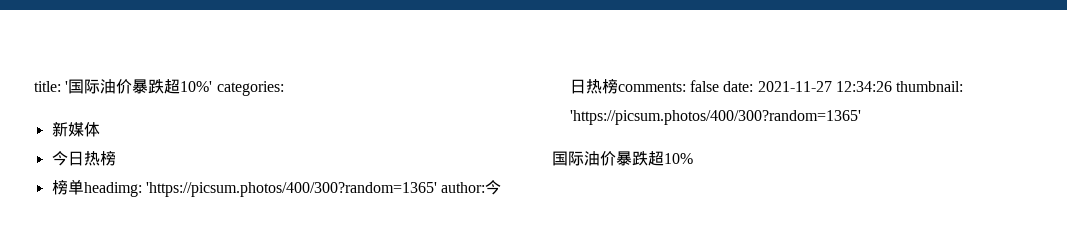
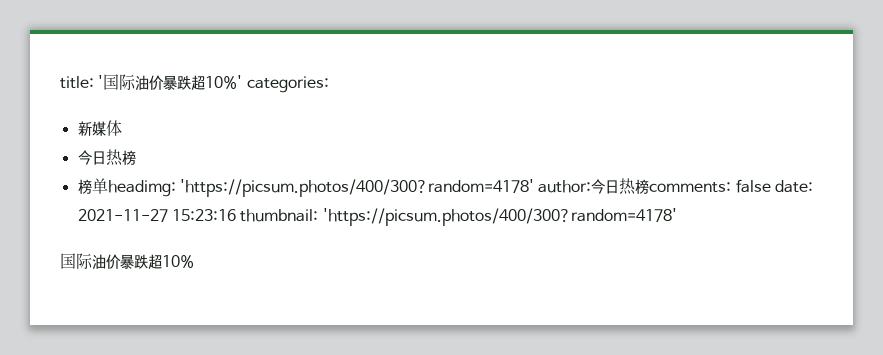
- 榜单headimg: 'https://picsum.photos/400/300?random=1365' author:今日热榜comments: false date: 2021-11-27 12:34:26 thumbnail: 'https://picsum.photos/400/300?random=1365'
+ 榜单headimg: 'https://picsum.photos/400/300?random=4178' author:今日热榜comments: false date: 2021-11-27 15:23:16 thumbnail: 'https://picsum.photos/400/300?random=4178'

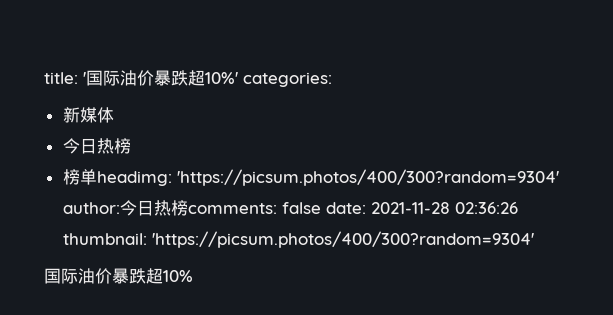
- 榜单headimg: 'https://picsum.photos/400/300?random=4178' author:今日热榜comments: false date: 2021-11-27 15:23:16 thumbnail: 'https://picsum.photos/400/300?random=4178'
+ 榜单headimg: 'https://picsum.photos/400/300?random=9304' author:今日热榜comments: false date: 2021-11-28 02:36:26 thumbnail: 'https://picsum.photos/400/300?random=9304'

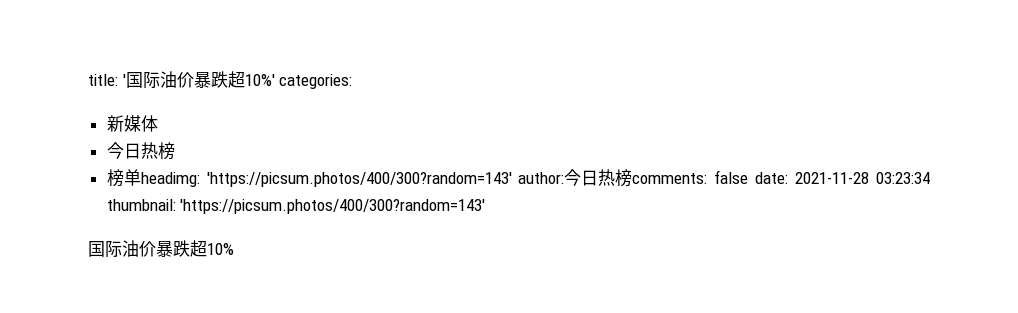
- 榜单headimg: 'https://picsum.photos/400/300?random=9304' author:今日热榜comments: false date: 2021-11-28 02:36:26 thumbnail: 'https://picsum.photos/400/300?random=9304'
+ 榜单headimg: 'https://picsum.photos/400/300?random=143' author:今日热榜comments: false date: 2021-11-28 03:23:34 thumbnail: 'https://picsum.photos/400/300?random=143'

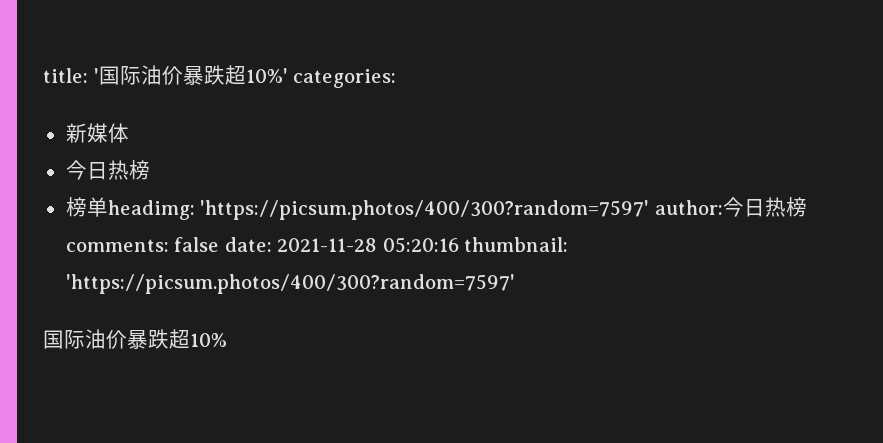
- 榜单headimg: 'https://picsum.photos/400/300?random=143' author:今日热榜comments: false date: 2021-11-28 03:23:34 thumbnail: 'https://picsum.photos/400/300?random=143'
+ 榜单headimg: 'https://picsum.photos/400/300?random=7597' author:今日热榜comments: false date: 2021-11-28 05:20:16 thumbnail: 'https://picsum.photos/400/300?random=7597'

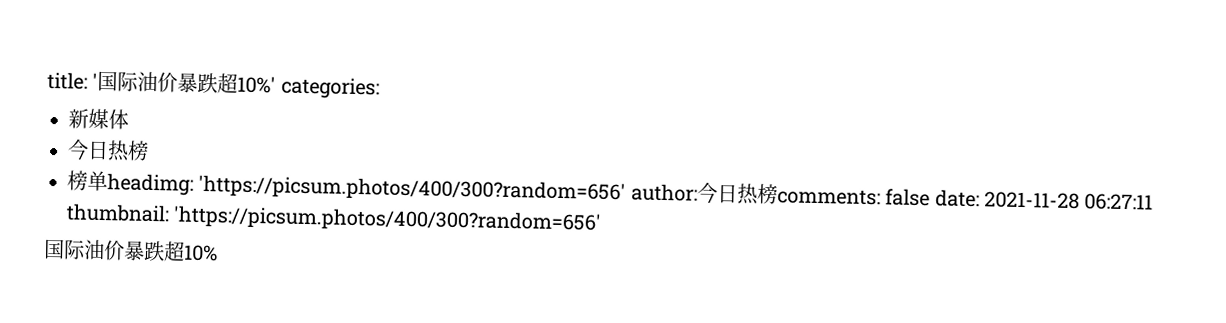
- 榜单headimg: 'https://picsum.photos/400/300?random=7597' author:今日热榜comments: false date: 2021-11-28 05:20:16 thumbnail: 'https://picsum.photos/400/300?random=7597'
+ 榜单headimg: 'https://picsum.photos/400/300?random=656' author:今日热榜comments: false date: 2021-11-28 06:27:11 thumbnail: 'https://picsum.photos/400/300?random=656'

